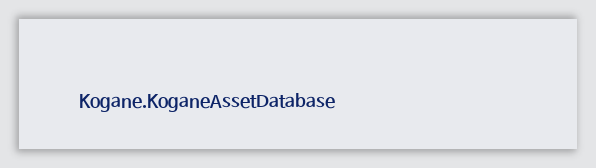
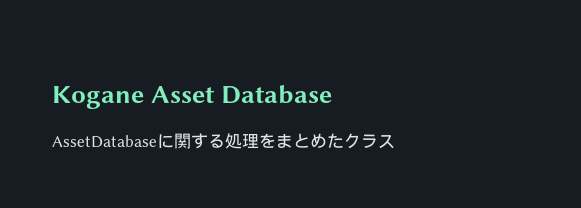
- Kogane.KoganeAssetDatabase
+ Kogane Asset Database
+ AssetDatabaseに関する処理をまとめたクラス

